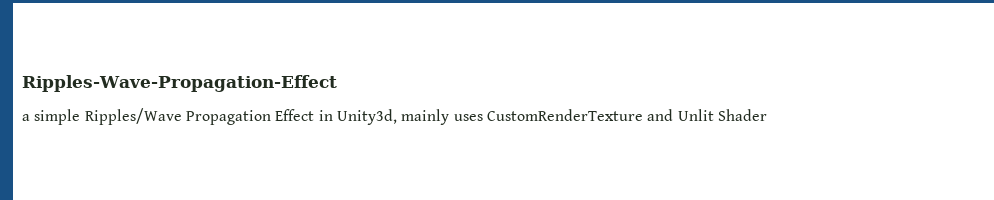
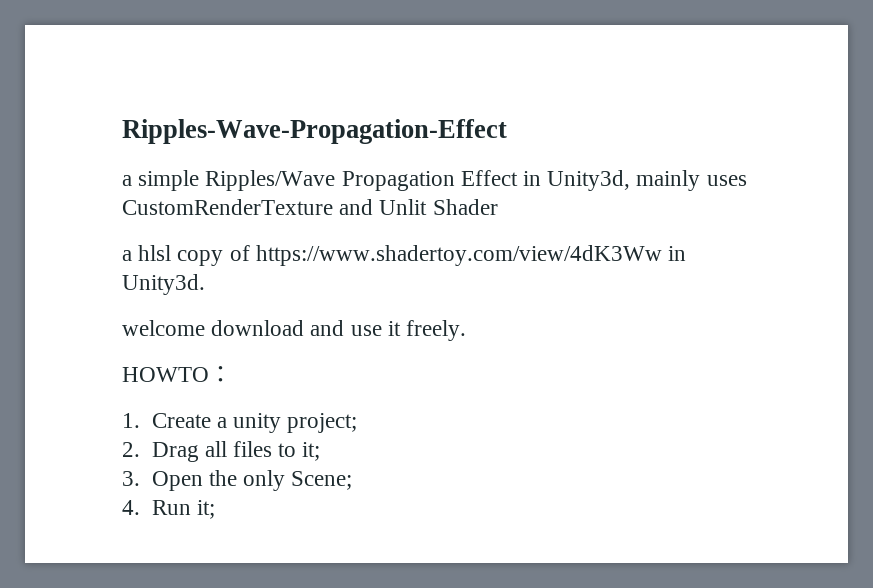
+ a hlsl copy of https://www.shadertoy.com/view/4dK3Ww in Unity3d.
+ welcome download and use it freely.
+ HOWTO：
+ 1. Create a unity project;
+ 2. Drag all files to it;
+ 3. Open the only Scene;
+ 4. Run it;

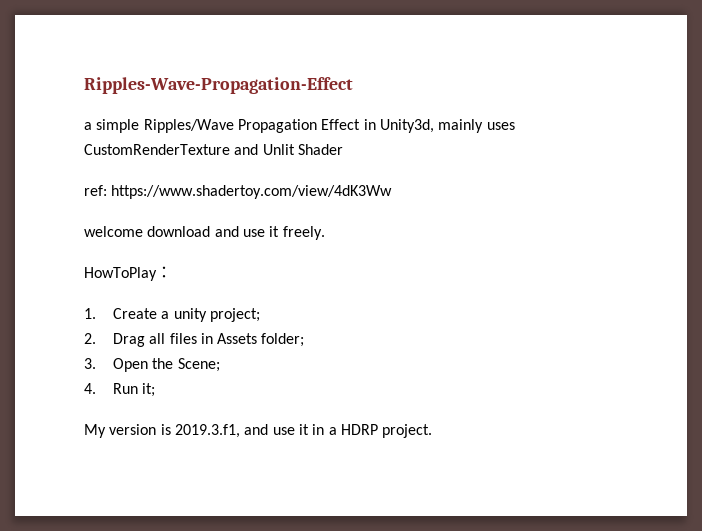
- a hlsl copy of https://www.shadertoy.com/view/4dK3Ww in Unity3d.
+ ref: https://www.shadertoy.com/view/4dK3Ww
- HOWTO：
+ HowToPlay：
- 2. Drag all files to it;
+ 2. Drag all files in Assets folder;
- 3. Open the only Scene;
+ 3. Open the Scene;
+ My version is 2019.3.f1, and use it in a HDRP project.

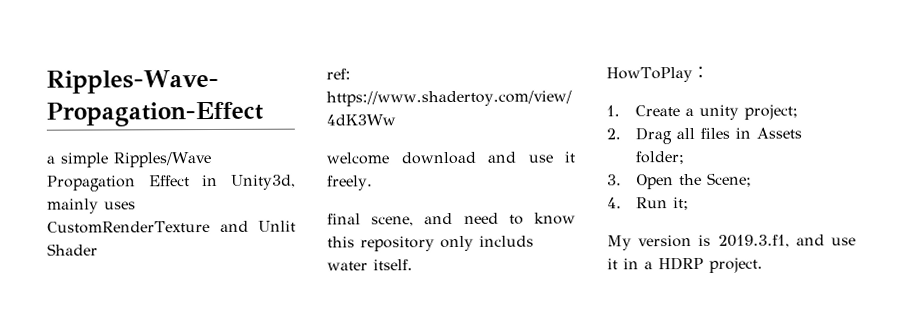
+ final scene, and need to know this repository only includs water itself.

